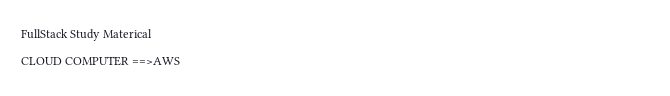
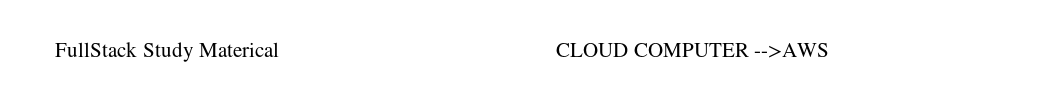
- CLOUD COMPUTER ==>AWS
+ CLOUD COMPUTER -->AWS

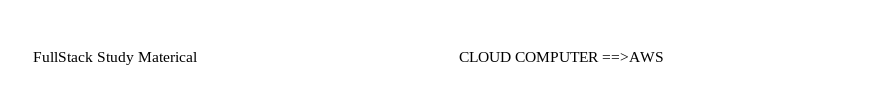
- CLOUD COMPUTER -->AWS
+ CLOUD COMPUTER ==>AWS

